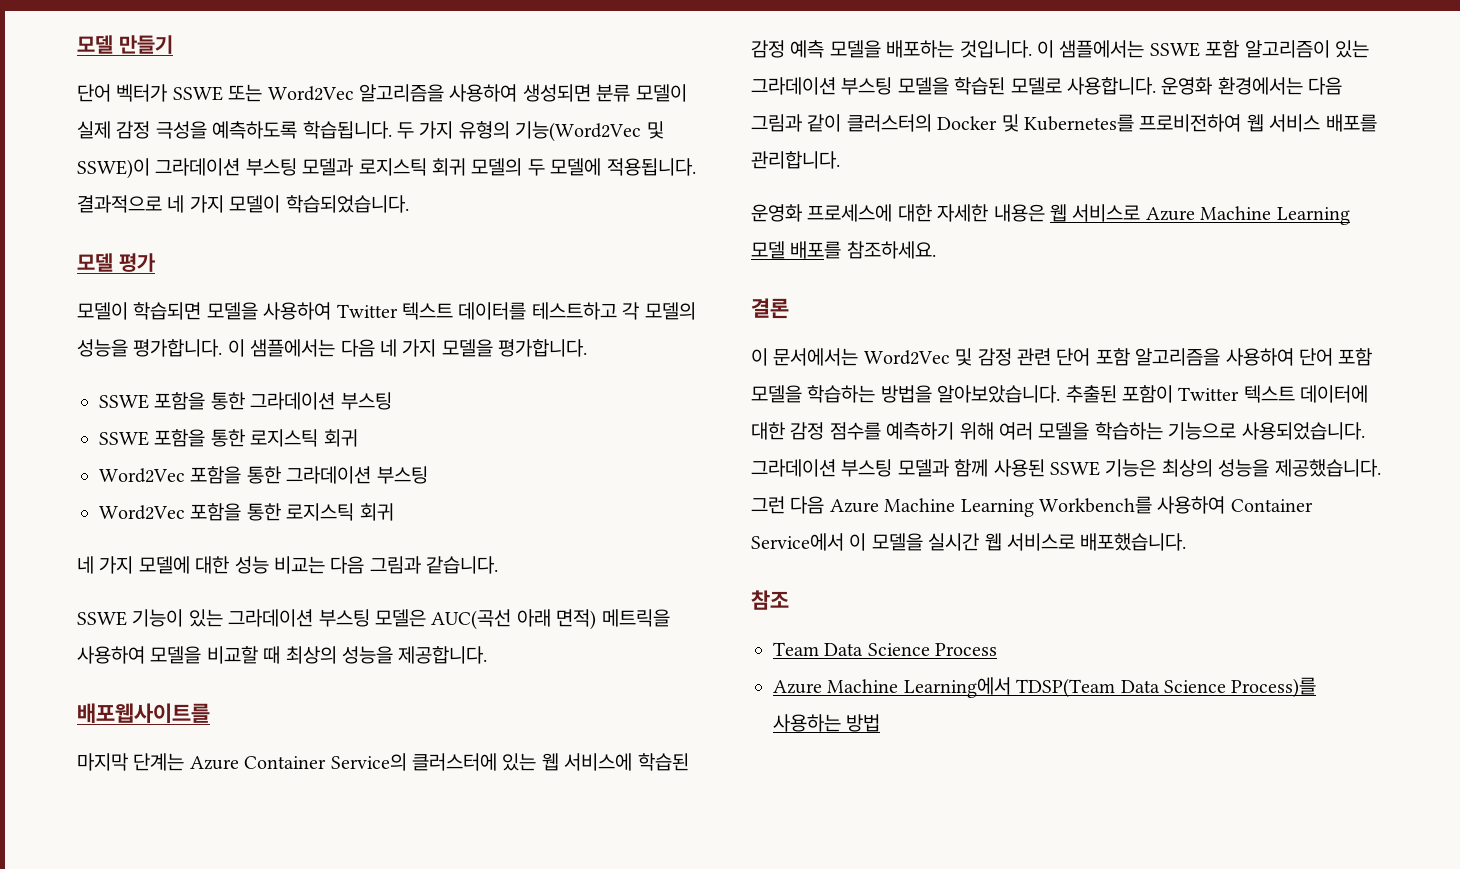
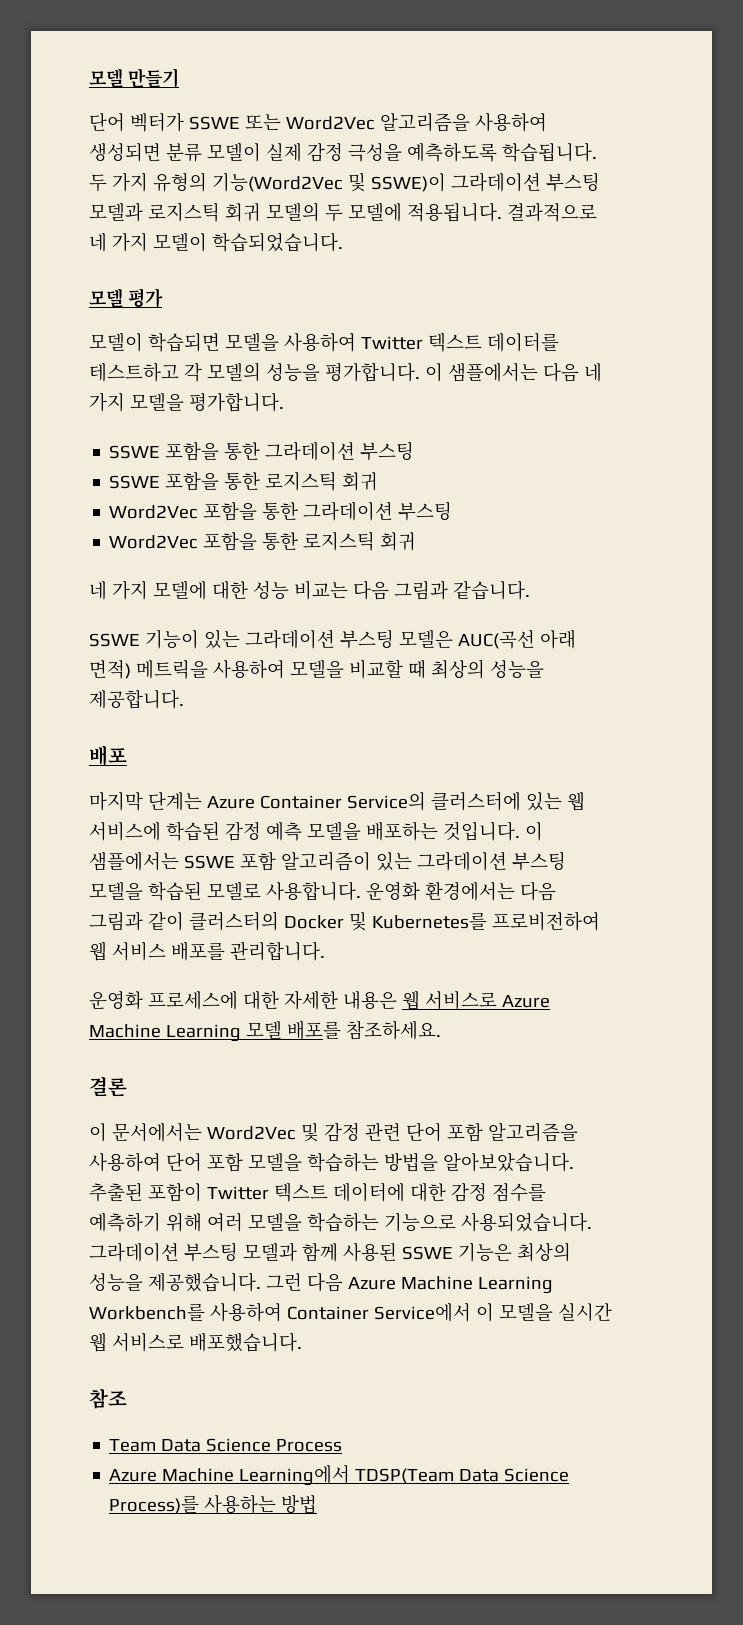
- 배포웹사이트를
+ 배포

